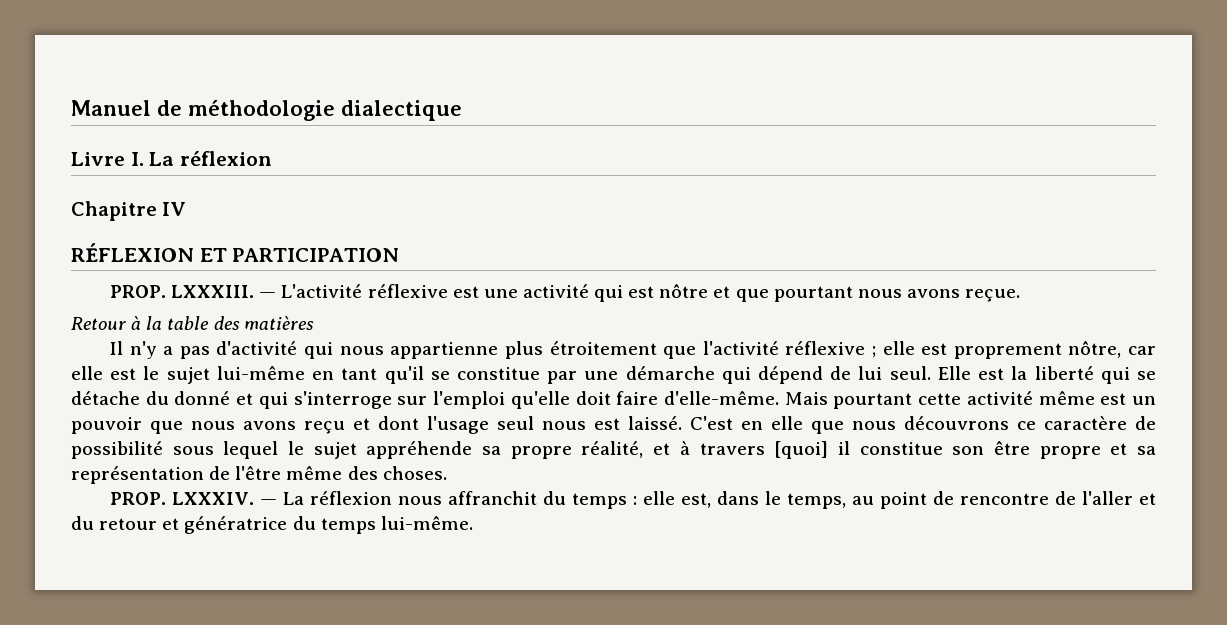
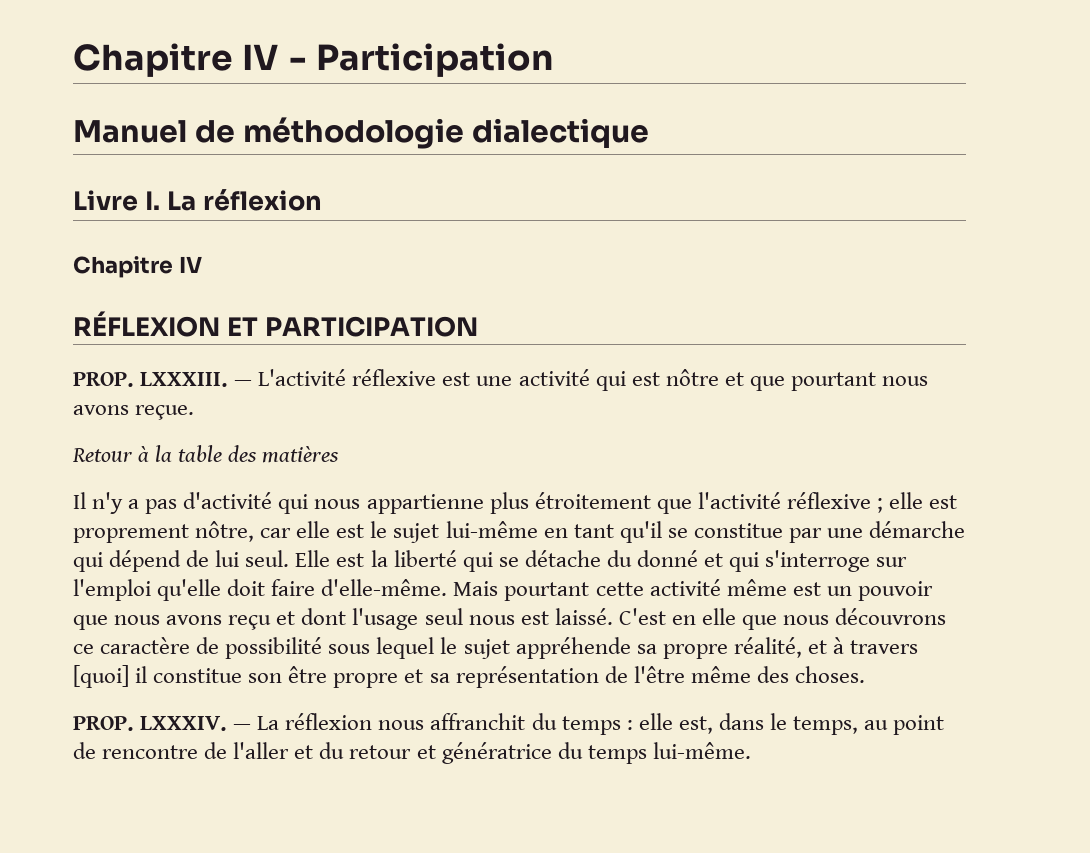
+ Chapitre IV - Participation

